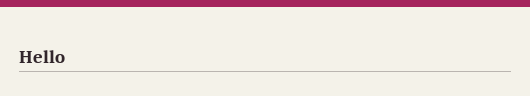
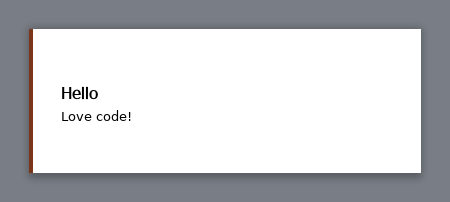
+ Love code!

